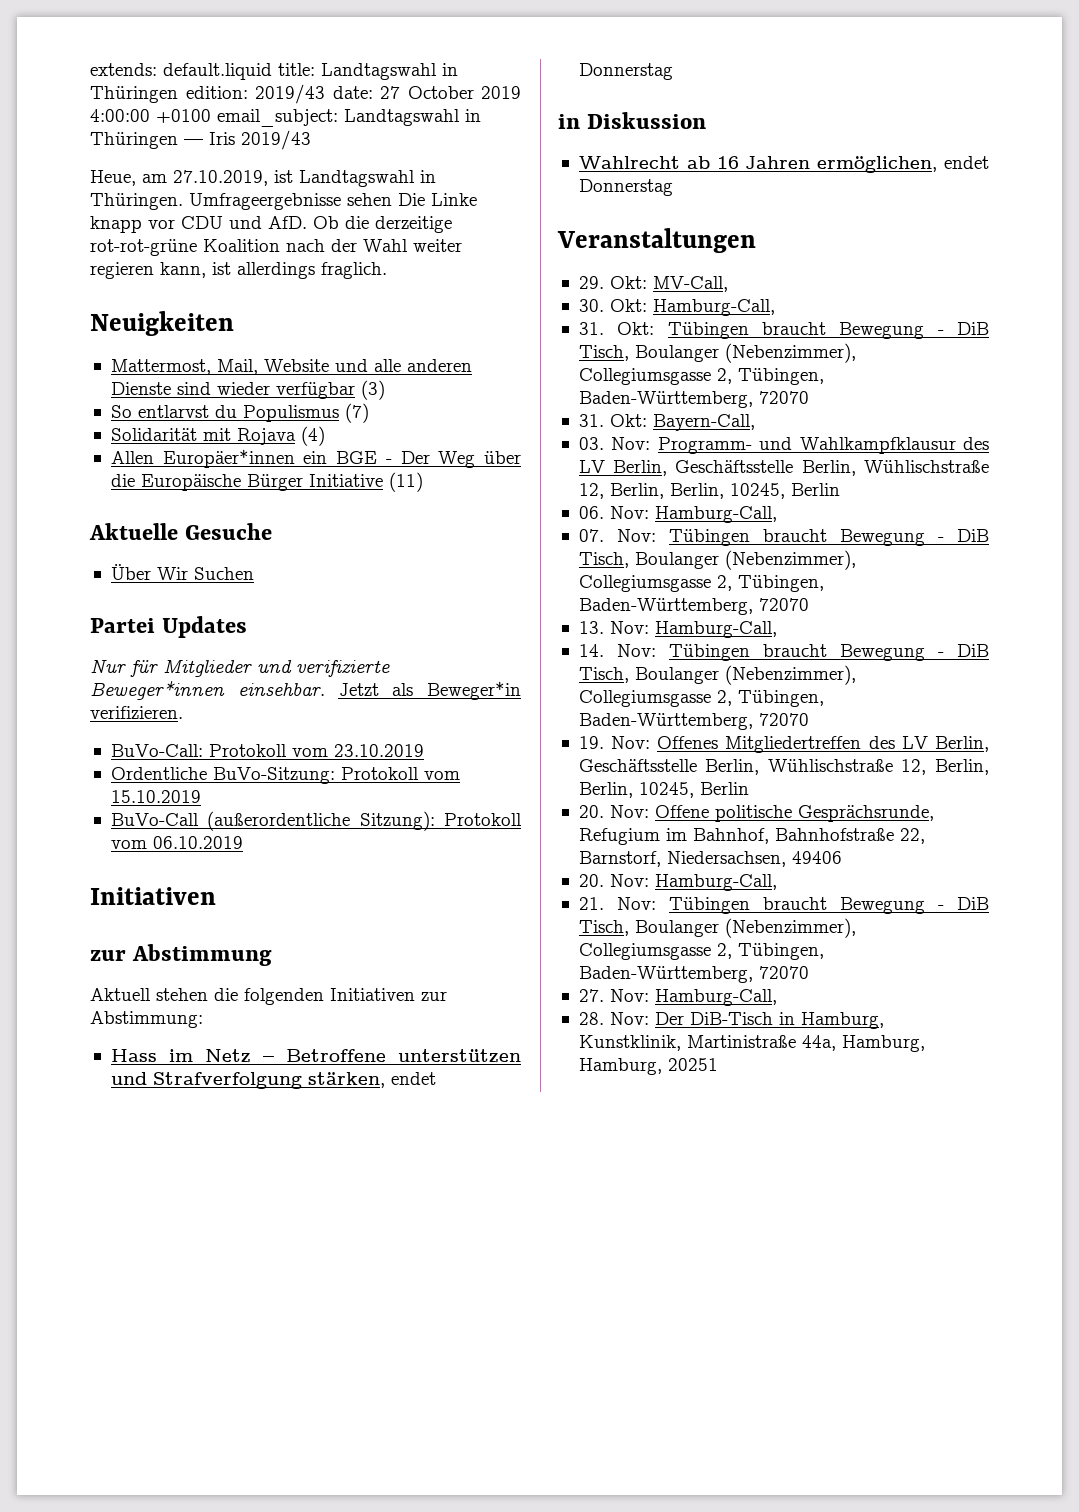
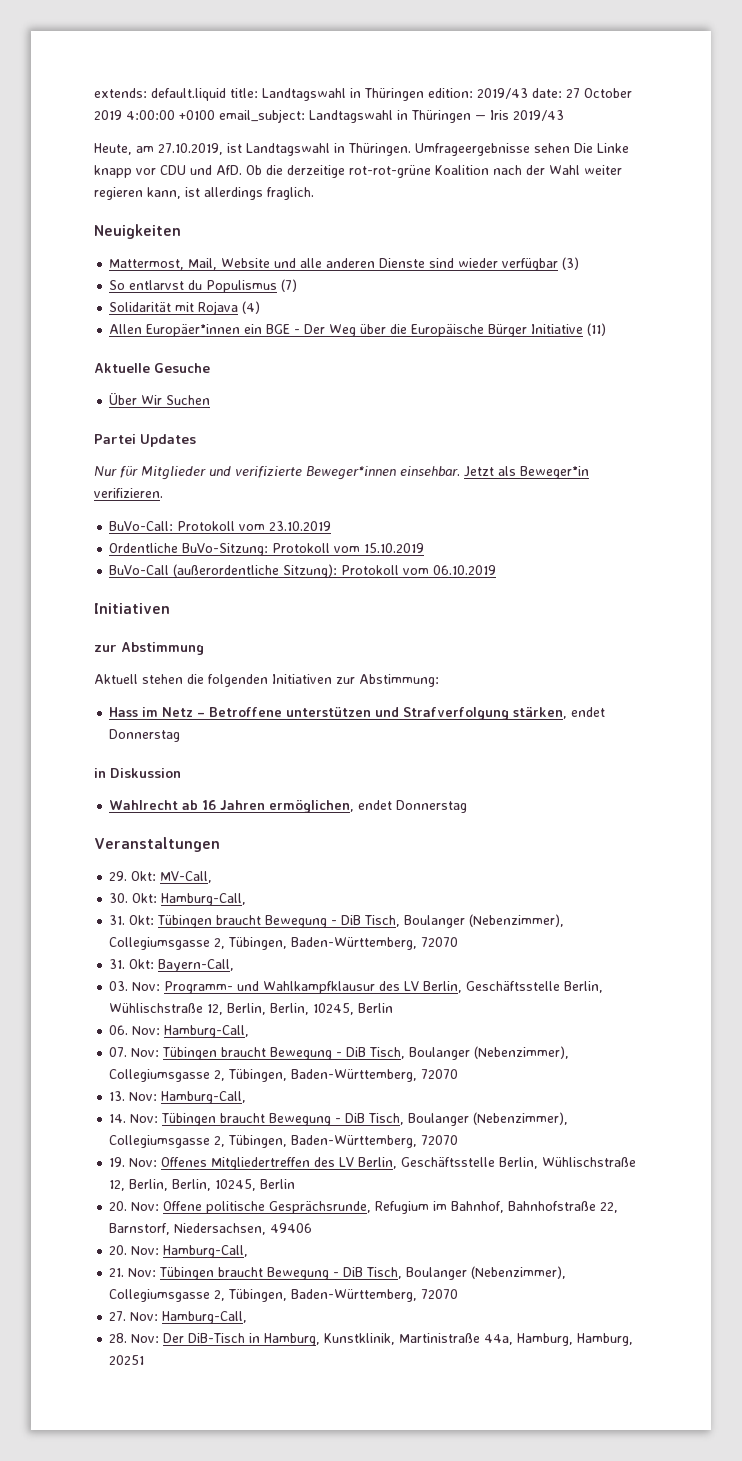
- Heue, am 27.10.2019, ist Landtagswahl in Thüringen.
+ Heute, am 27.10.2019, ist Landtagswahl in Thüringen.

